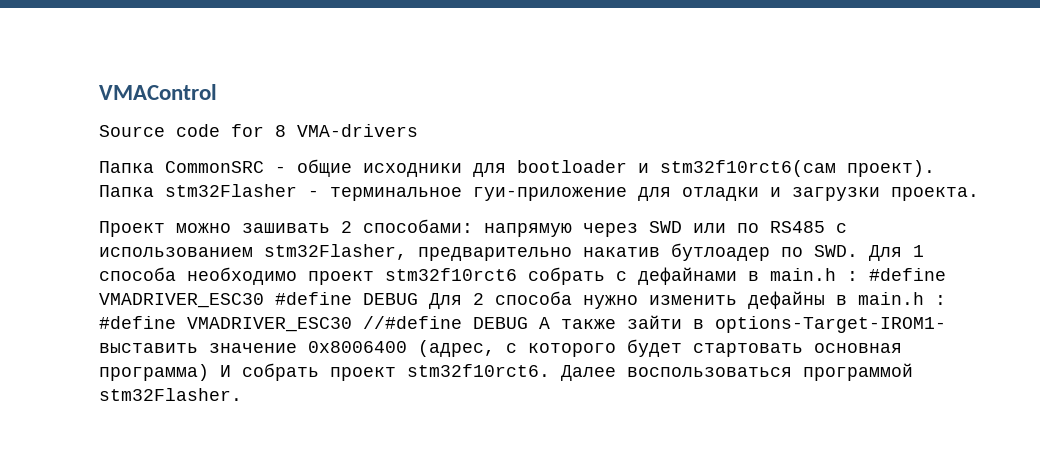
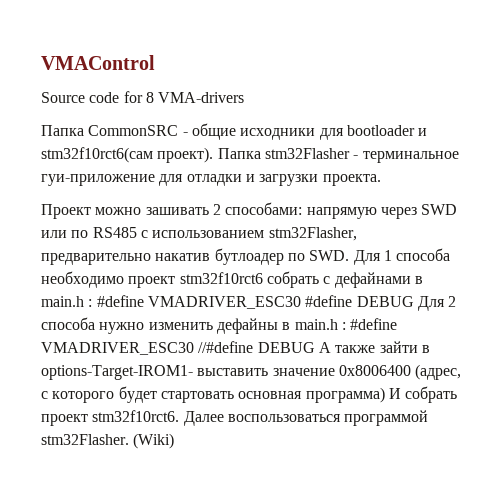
+ (Wiki)

